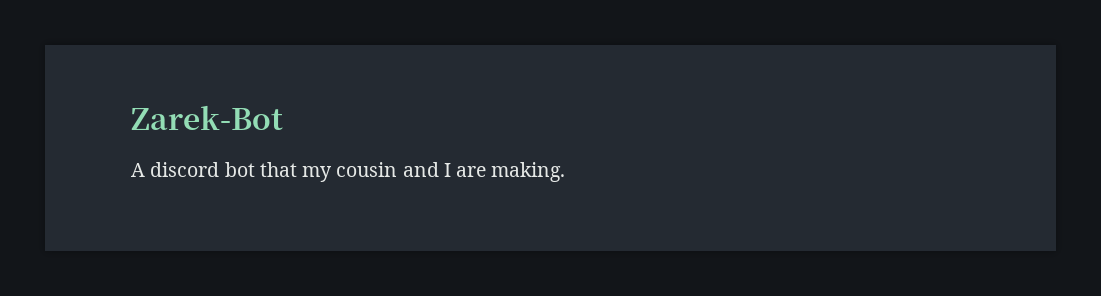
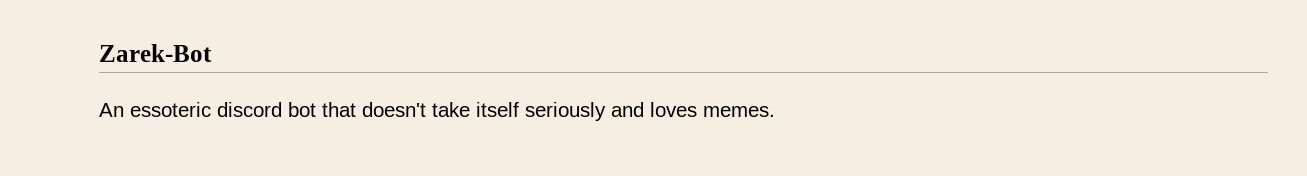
- A discord bot that my cousin and I are making.
+ An essoteric discord bot that doesn't take itself seriously and loves memes.

